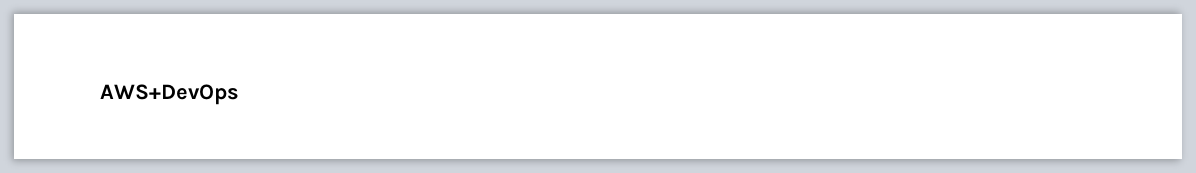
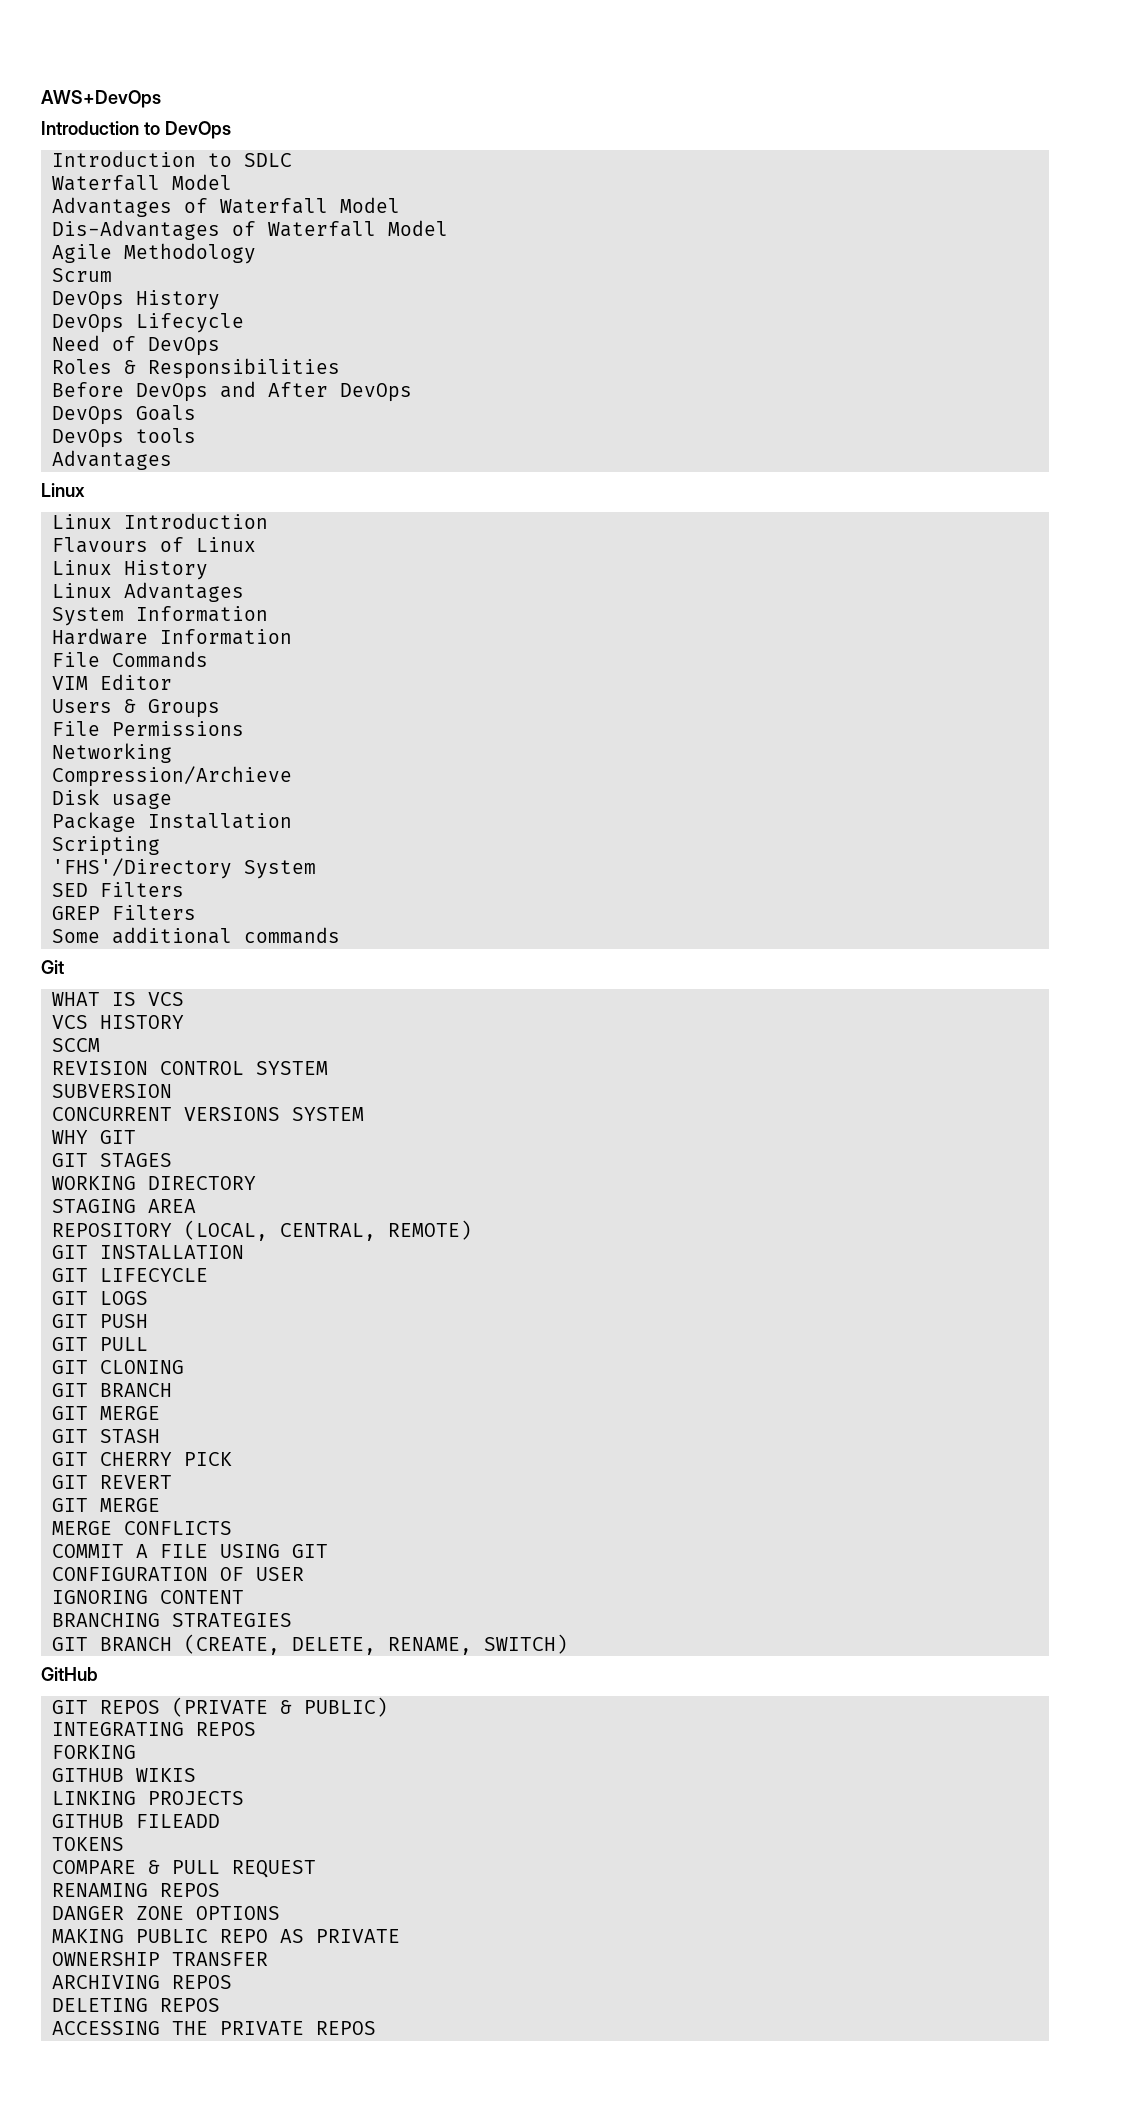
+ Introduction to DevOps
+ Introduction to SDLC
+ Waterfall Model
+ Advantages of Waterfall Model
+ Dis-Advantages of Waterfall Model
+ Agile Methodology
+ Scrum
+ DevOps History
+ DevOps Lifecycle
+ Need of DevOps
+ Roles & Responsibilities
+ Before DevOps and After DevOps
+ DevOps Goals
+ DevOps tools
+ Advantages
+ Linux
+ Linux Introduction
+ Flavours of Linux
+ Linux History
+ Linux Advantages
+ System Information
+ Hardware Information
+ File Commands
+ VIM Editor
+ Users & Groups
+ File Permissions
+ Networking
+ Compression/Archieve
+ Disk usage
+ Package Installation
+ Scripting
+ 'FHS'/Directory System
+ SED Filters
+ GREP Filters
+ Some additional commands
+ Git
+ WHAT IS VCS
+ VCS HISTORY
+ SCCM
+ REVISION CONTROL SYSTEM
+ SUBVERSION
+ CONCURRENT VERSIONS SYSTEM
+ WHY GIT
+ GIT STAGES
+ WORKING DIRECTORY
+ STAGING AREA
+ REPOSITORY (LOCAL, CENTRAL, REMOTE)
+ GIT INSTALLATION
+ GIT LIFECYCLE
+ GIT LOGS
+ GIT PUSH
+ GIT PULL
+ GIT CLONING
+ GIT BRANCH
+ GIT MERGE
+ GIT STASH
+ GIT CHERRY PICK
+ GIT REVERT
+ GIT MERGE
+ MERGE CONFLICTS
+ COMMIT A FILE USING GIT
+ CONFIGURATION OF USER
+ IGNORING CONTENT
+ BRANCHING STRATEGIES
+ GIT BRANCH (CREATE, DELETE, RENAME, SWITCH)
+ GitHub
+ GIT REPOS (PRIVATE & PUBLIC)
+ INTEGRATING REPOS
+ FORKING
+ GITHUB WIKIS
+ LINKING PROJECTS
+ GITHUB FILEADD
+ TOKENS
+ COMPARE & PULL REQUEST
+ RENAMING REPOS
+ DANGER ZONE OPTIONS
+ MAKING PUBLIC REPO AS PRIVATE
+ OWNERSHIP TRANSFER
+ ARCHIVING REPOS
+ DELETING REPOS
+ ACCESSING THE PRIVATE REPOS

